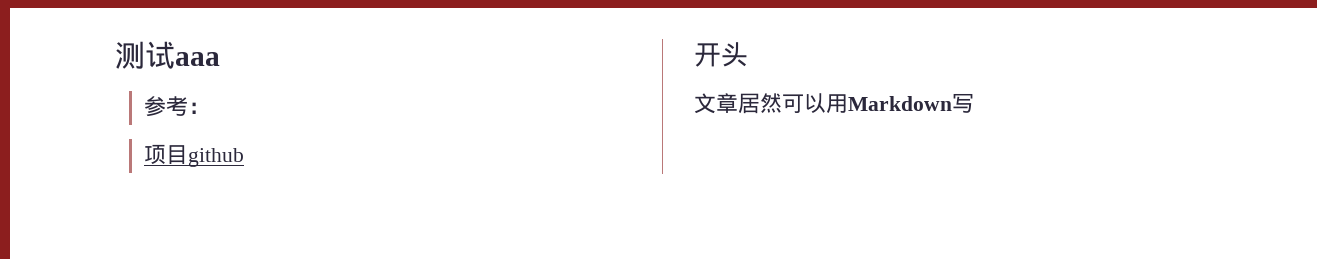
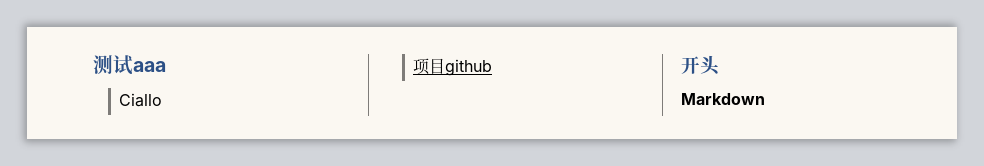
- 参考：
+ Ciallo
- 文章居然可以用Markdown写
+ Markdown

